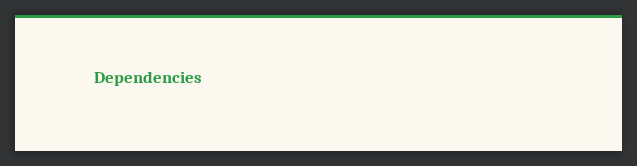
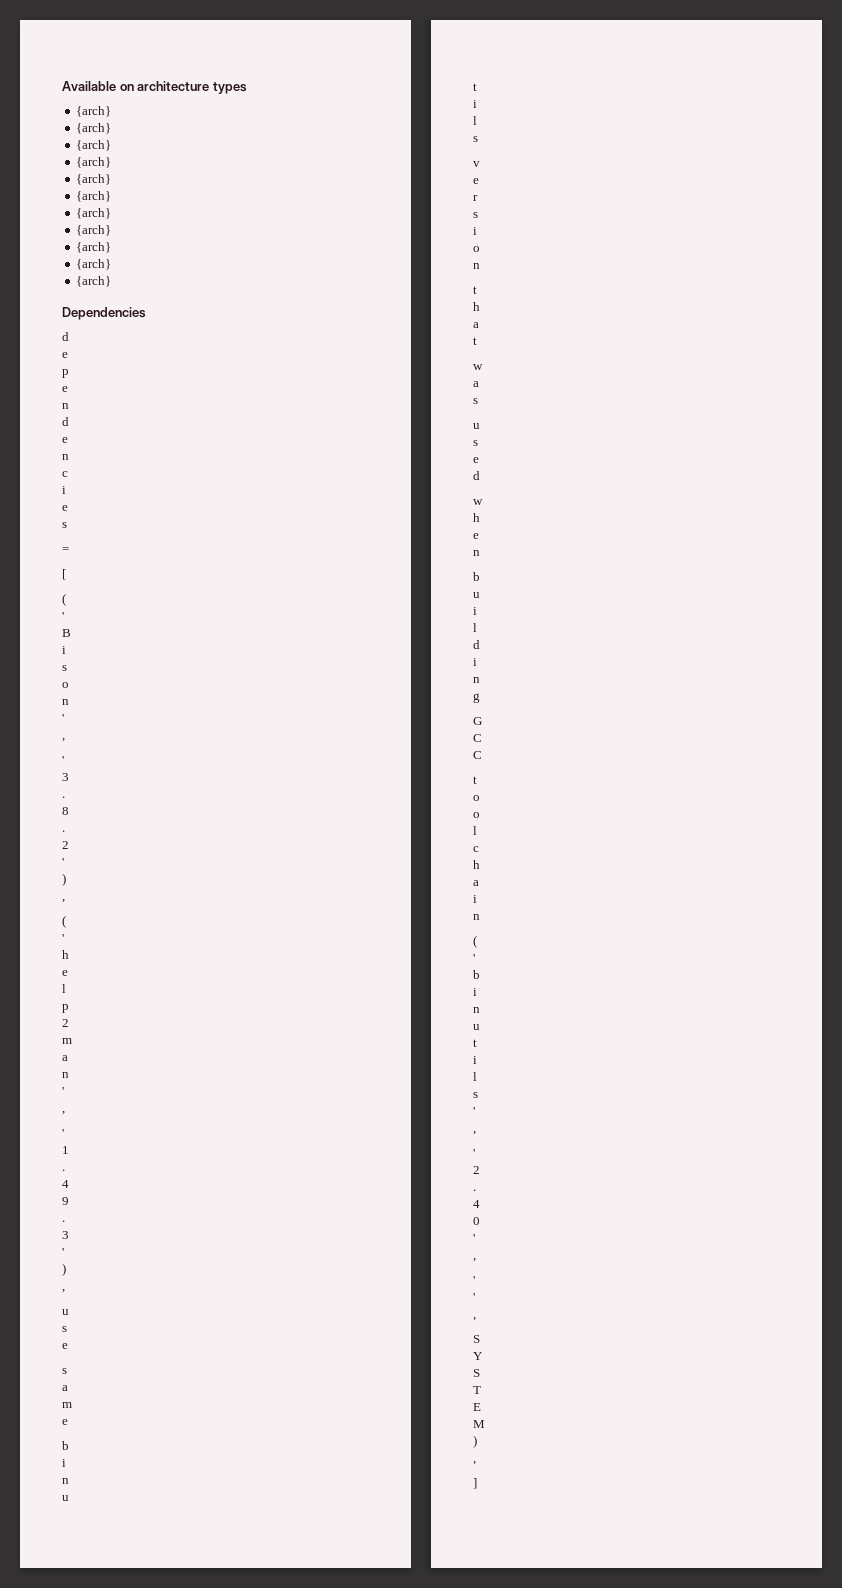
+ Available on architecture types
+ {arch}
+ {arch}
+ {arch}
+ {arch}
+ {arch}
+ {arch}
+ {arch}
+ {arch}
+ {arch}
+ {arch}
+ {arch}
  Dependencies
+ d
+ e
+ p
+ e
+ n
+ d
+ e
+ n
+ c
+ i
+ e
+ s
+ =
+ [
+ (
+ '
+ B
+ i
+ s
+ o
+ n
+ '
+ ,
+ '
+ 3
+ .
+ 8
+ .
+ 2
+ '
+ )
+ ,
+ (
+ '
+ h
+ e
+ l
+ p
+ 2
+ m
+ a
+ n
+ '
+ ,
+ '
+ 1
+ .
+ 4
+ 9
+ .
+ 3
+ '
+ )
+ ,
+ u
+ s
+ e
+ s
+ a
+ m
+ e
+ b
+ i
+ n
+ u
+ t
+ i
+ l
+ s
+ v
+ e
+ r
+ s
+ i
+ o
+ n
+ t
+ h
+ a
+ t
+ w
+ a
+ s
+ u
+ s
+ e
+ d
+ w
+ h
+ e
+ n
+ b
+ u
+ i
+ l
+ d
+ i
+ n
+ g
+ G
+ C
+ C
+ t
+ o
+ o
+ l
+ c
+ h
+ a
+ i
+ n
+ (
+ '
+ b
+ i
+ n
+ u
+ t
+ i
+ l
+ s
+ '
+ ,
+ '
+ 2
+ .
+ 4
+ 0
+ '
+ ,
+ '
+ '
+ ,
+ S
+ Y
+ S
+ T
+ E
+ M
+ )
+ ,
+ ]

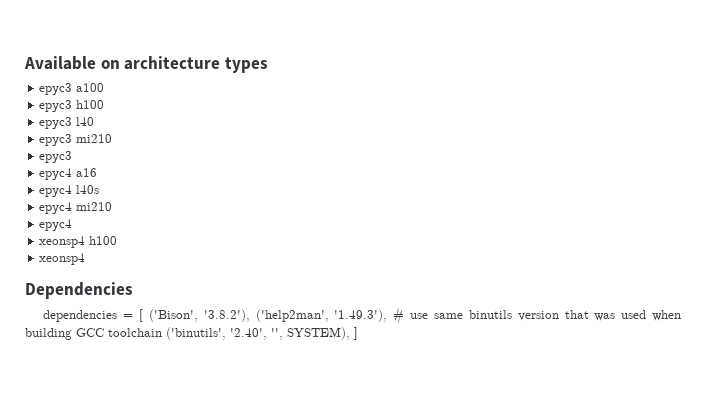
  Available on architecture types
- {arch}
- {arch}
- {arch}
- {arch}
- {arch}
- {arch}
- {arch}
- {arch}
- {arch}
- {arch}
- {arch}
+ epyc3 a100
+ epyc3 h100
+ epyc3 l40
+ epyc3 mi210
+ epyc3
+ epyc4 a16
+ epyc4 l40s
+ epyc4 mi210
+ epyc4
+ xeonsp4 h100
+ xeonsp4
  Dependencies
- d
- e
- p
- e
- n
- d
- e
- n
- c
- i
- e
- s
- =
- [
- (
- '
- B
- i
- s
- o
- n
- '
- ,
- '
- 3
- .
- 8
- .
- 2
- '
- )
- ,
- (
- '
- h
- e
- l
- p
- 2
- m
- a
- n
- '
- ,
- '
- 1
- .
- 4
- 9
- .
- 3
- '
- )
- ,
- u
- s
- e
- s
- a
- m
- e
- b
- i
- n
- u
- t
- i
- l
- s
- v
- e
- r
- s
- i
- o
- n
- t
- h
- a
- t
- w
- a
- s
- u
- s
- e
- d
- w
- h
- e
- n
- b
- u
- i
- l
- d
- i
- n
- g
- G
- C
- C
- t
- o
- o
- l
- c
- h
- a
- i
- n
- (
- '
- b
- i
- n
- u
- t
- i
- l
- s
- '
- ,
- '
- 2
- .
- 4
- 0
- '
- ,
- '
- '
- ,
- S
- Y
- S
- T
- E
- M
- )
- ,
- ]
+ dependencies = [ ('Bison', '3.8.2'), ('help2man', '1.49.3'), # use same binutils version that was used when building GCC toolchain ('binutils', '2.40', '', SYSTEM), ]

